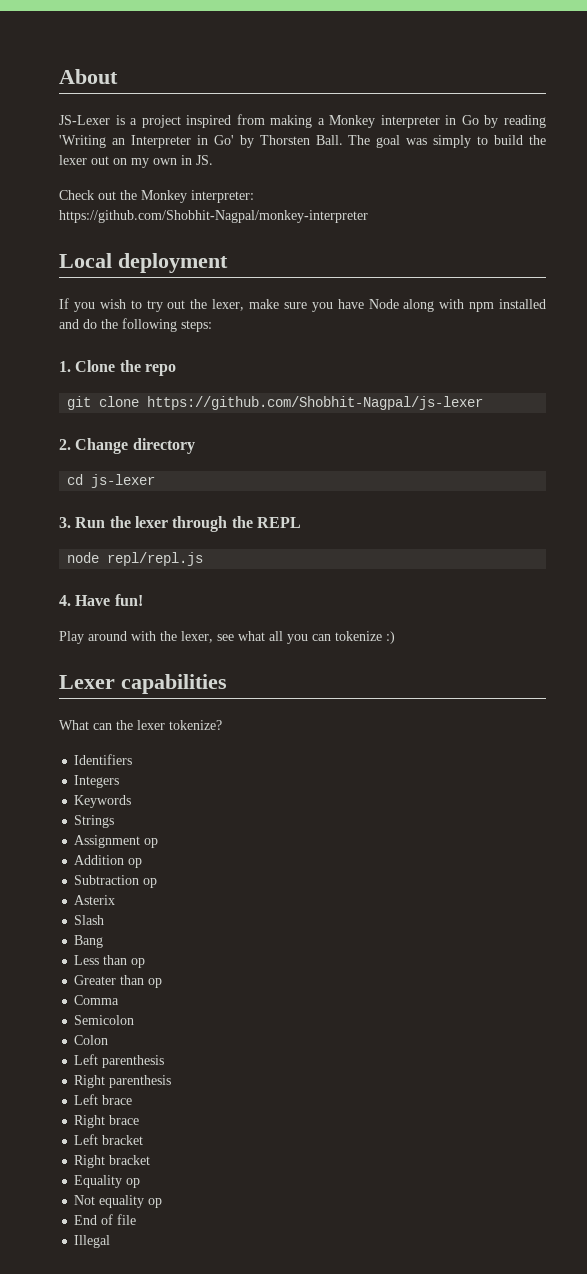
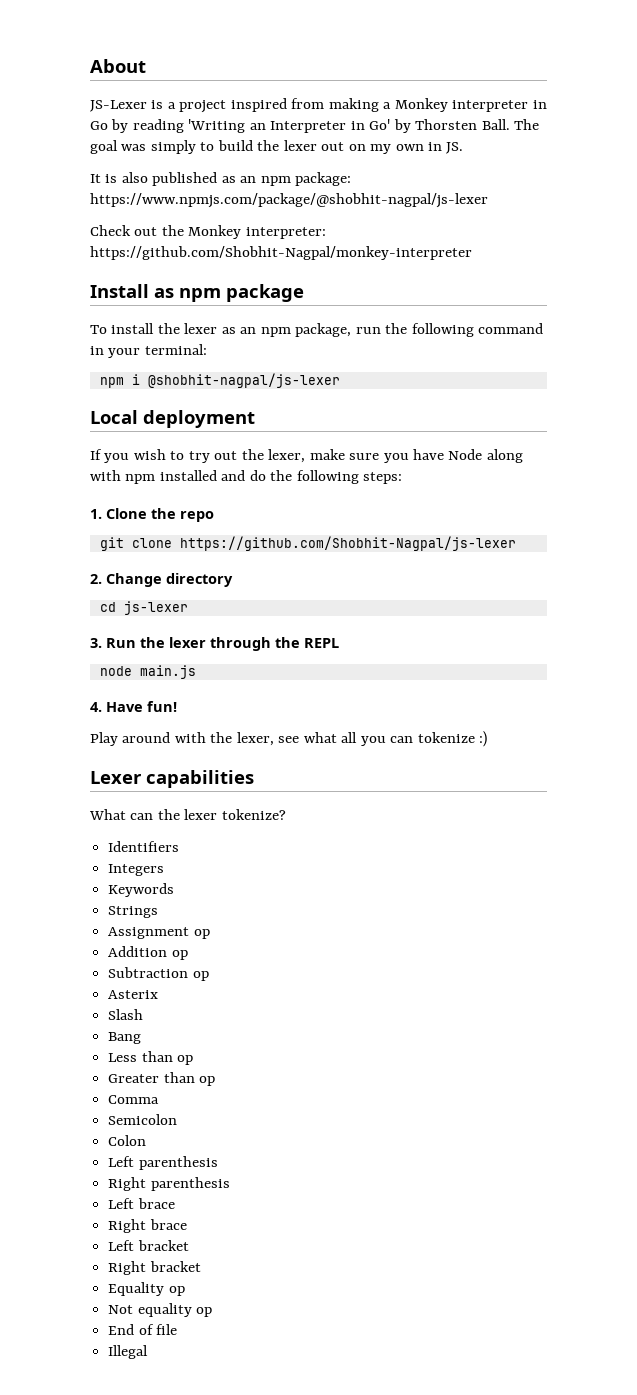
+ It is also published as an npm package: https://www.npmjs.com/package/@shobhit-nagpal/js-lexer
+ Install as npm package
+ To install the lexer as an npm package, run the following command in your terminal:
+ npm i @shobhit-nagpal/js-lexer
- node repl/repl.js
+ node main.js

